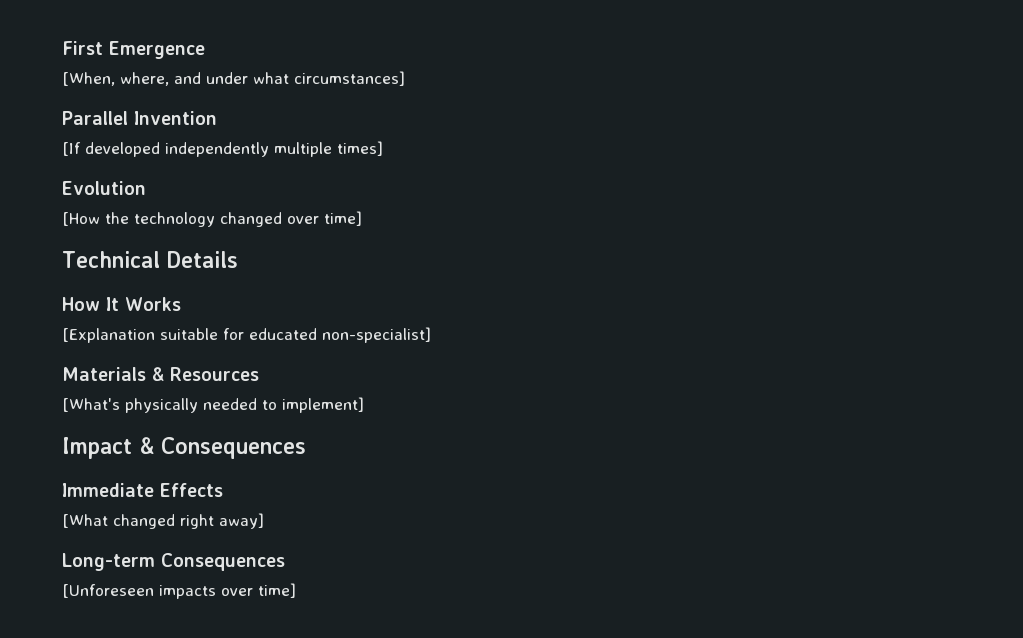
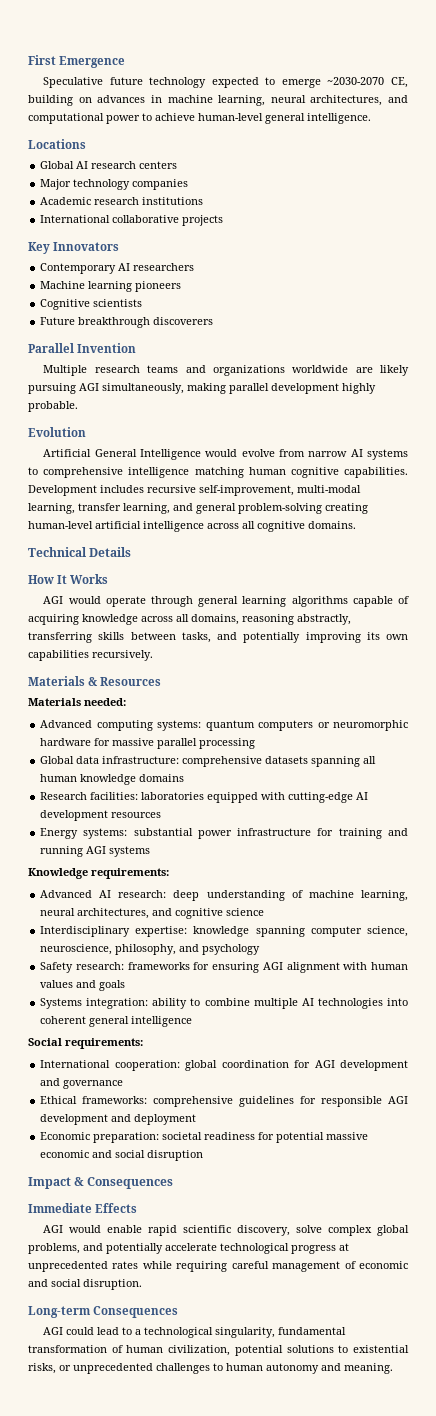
- [When, where, and under what circumstances]
+ Speculative future technology expected to emerge ~2030-2070 CE, building on advances in machine learning, neural architectures, and computational power to achieve human-level general intelligence.
+ Locations
+ Global AI research centers
+ Major technology companies
+ Academic research institutions
+ International collaborative projects
+ Key Innovators
+ Contemporary AI researchers
+ Machine learning pioneers
+ Cognitive scientists
+ Future breakthrough discoverers
  Parallel Invention
- [If developed independently multiple times]
+ Multiple research teams and organizations worldwide are likely pursuing AGI simultaneously, making parallel development highly probable.
  Evolution
- [How the technology changed over time]
+ Artificial General Intelligence would evolve from narrow AI systems to comprehensive intelligence matching human cognitive capabilities. Development includes recursive self-improvement, multi-modal learning, transfer learning, and general problem-solving creating human-level artificial intelligence across all cognitive domains.
- [Explanation suitable for educated non-specialist]
+ AGI would operate through general learning algorithms capable of acquiring knowledge across all domains, reasoning abstractly, transferring skills between tasks, and potentially improving its own capabilities recursively.
  Materials & Resources
- [What's physically needed to implement]
+ Materials needed:
+ Advanced computing systems: quantum computers or neuromorphic hardware for massive parallel processing
+ Global data infrastructure: comprehensive datasets spanning all human knowledge domains
+ Research facilities: laboratories equipped with cutting-edge AI development resources
+ Energy systems: substantial power infrastructure for training and running AGI systems
+ Knowledge requirements:
+ Advanced AI research: deep understanding of machine learning, neural architectures, and cognitive science
+ Interdisciplinary expertise: knowledge spanning computer science, neuroscience, philosophy, and psychology
+ Safety research: frameworks for ensuring AGI alignment with human values and goals
+ Systems integration: ability to combine multiple AI technologies into coherent general intelligence
+ Social requirements:
+ International cooperation: global coordination for AGI development and governance
+ Ethical frameworks: comprehensive guidelines for responsible AGI development and deployment
+ Economic preparation: societal readiness for potential massive economic and social disruption
- [What changed right away]
+ AGI would enable rapid scientific discovery, solve complex global problems, and potentially accelerate technological progress at unprecedented rates while requiring careful management of economic and social disruption.
  Long-term Consequences
- [Unforeseen impacts over time]
+ AGI could lead to a technological singularity, fundamental transformation of human civilization, potential solutions to existential risks, or unprecedented challenges to human autonomy and meaning.

